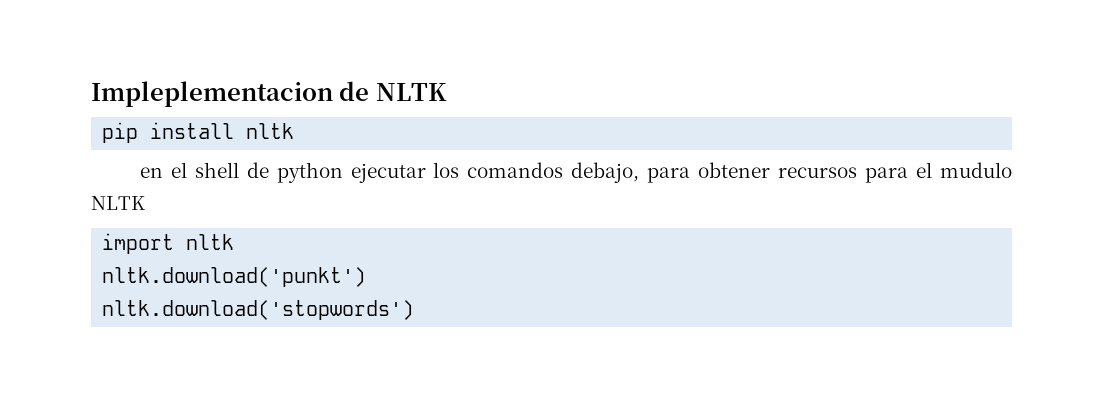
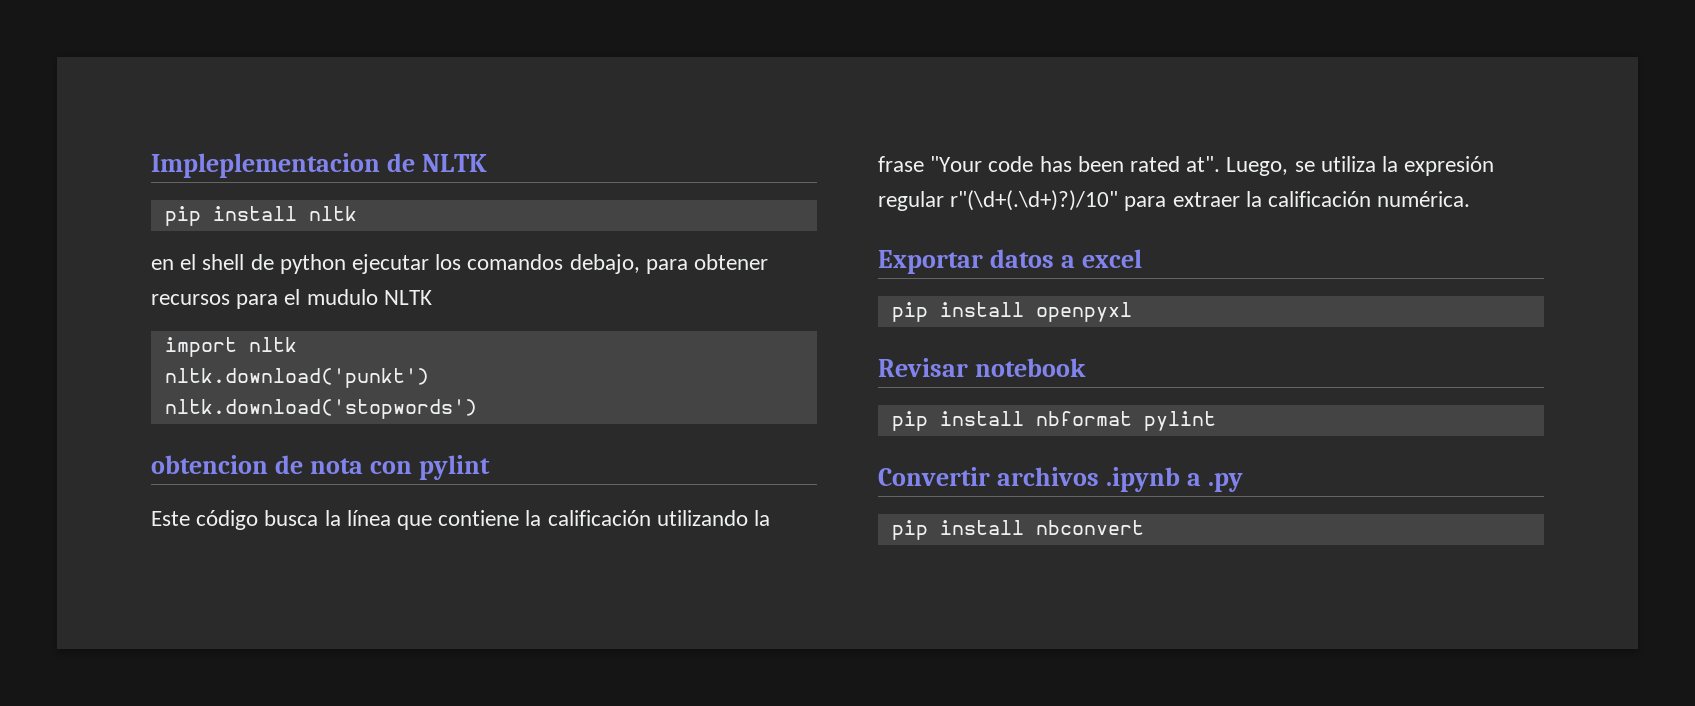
+ obtencion de nota con pylint
+ Este código busca la línea que contiene la calificación utilizando la frase "Your code has been rated at". Luego, se utiliza la expresión regular r"(\d+(.\d+)?)/10" para extraer la calificación numérica.
+ Exportar datos a excel
+ pip install openpyxl
+ Revisar notebook
+ pip install nbformat pylint
+ Convertir archivos .ipynb a .py
+ pip install nbconvert

